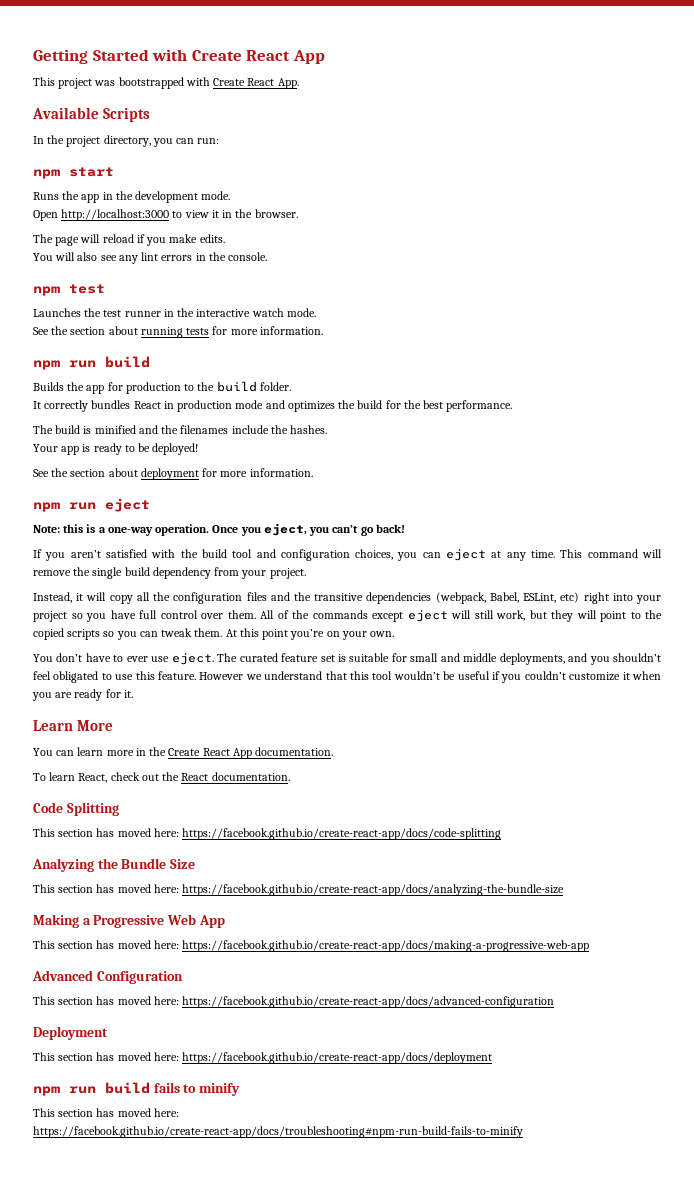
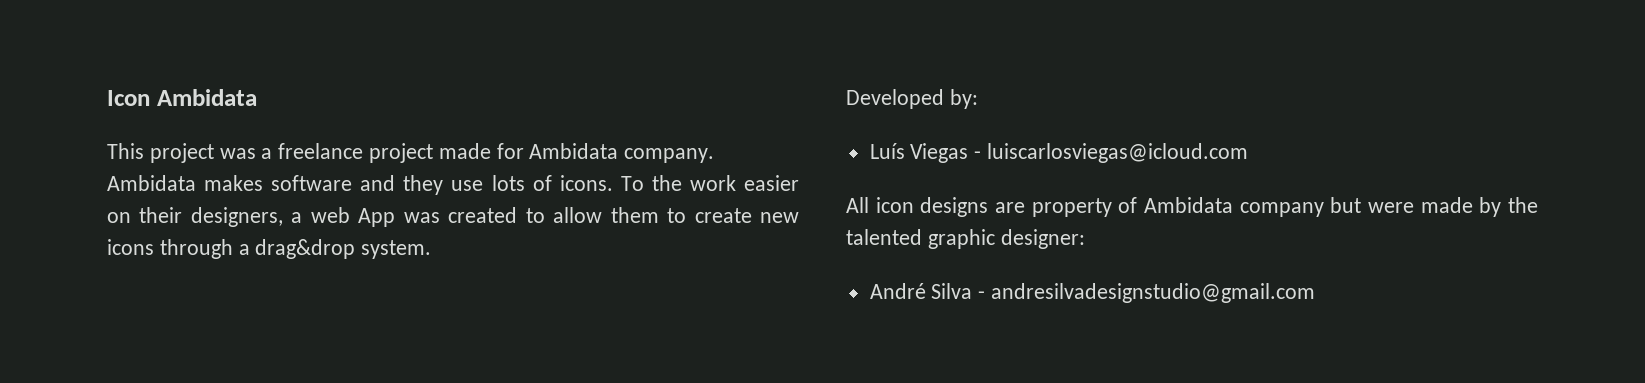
- Getting Started with Create React App
- This project was bootstrapped with Create React App.
- Available Scripts
- In the project directory, you can run:
- npm start
- Runs the app in the development mode.
- Open http://localhost:3000 to view it in the browser.
- The page will reload if you make edits.
- You will also see any lint errors in the console.
- npm test
- Launches the test runner in the interactive watch mode.
- See the section about running tests for more information.
- npm run build
- Builds the app for production to the build folder.
- It correctly bundles React in production mode and optimizes the build for the best performance.
- The build is minified and the filenames include the hashes.
- Your app is ready to be deployed!
- See the section about deployment for more information.
- npm run eject
- Note: this is a one-way operation. Once you eject, you can’t go back!
- If you aren’t satisfied with the build tool and configuration choices, you can eject at any time. This command will remove the single build dependency from your project.
- Instead, it will copy all the configuration files and the transitive dependencies (webpack, Babel, ESLint, etc) right into your project so you have full control over them. All of the commands except eject will still work, but they will point to the copied scripts so you can tweak them. At this point you’re on your own.
- You don’t have to ever use eject. The curated feature set is suitable for small and middle deployments, and you shouldn’t feel obligated to use this feature. However we understand that this tool wouldn’t be useful if you couldn’t customize it when you are ready for it.
- Learn More
- You can learn more in the Create React App documentation.
- To learn React, check out the React documentation.
- Code Splitting
- This section has moved here: https://facebook.github.io/create-react-app/docs/code-splitting
- Analyzing the Bundle Size
- This section has moved here: https://facebook.github.io/create-react-app/docs/analyzing-the-bundle-size
- Making a Progressive Web App
- This section has moved here: https://facebook.github.io/create-react-app/docs/making-a-progressive-web-app
- Advanced Configuration
- This section has moved here: https://facebook.github.io/create-react-app/docs/advanced-configuration
- Deployment
- This section has moved here: https://facebook.github.io/create-react-app/docs/deployment
- npm run build fails to minify
- This section has moved here: https://facebook.github.io/create-react-app/docs/troubleshooting#npm-run-build-fails-to-minify
+ Icon Ambidata
+ This project was a freelance project made for Ambidata company. Ambidata makes software and they use lots of icons. To the work easier on their designers, a web App was created to allow them to create new icons through a drag&drop system.
+ Developed by:
+ Luís Viegas - luiscarlosviegas@icloud.com
+ All icon designs are property of Ambidata company but were made by the talented graphic designer:
+ André Silva - andresilvadesignstudio@gmail.com

